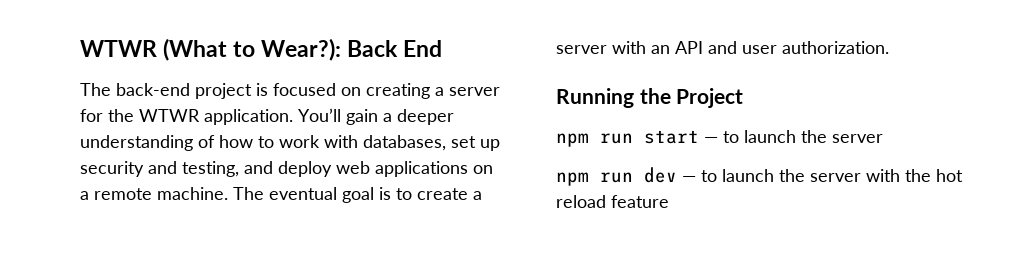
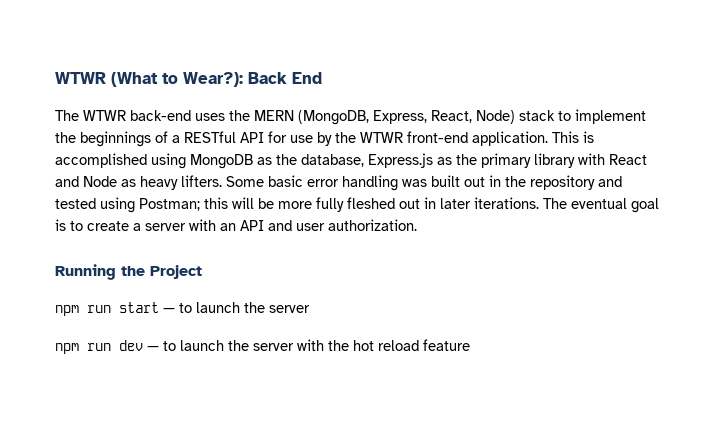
- The back-end project is focused on creating a server for the WTWR application. You’ll gain a deeper understanding of how to work with databases, set up security and testing, and deploy web applications on a remote machine.
+ The WTWR back-end uses the MERN (MongoDB, Express, React, Node) stack to implement the beginnings of a RESTful API for use by the WTWR front-end application. This is accomplished using MongoDB as the database, Express.js as the primary library with React and Node as heavy lifters. Some basic error handling was built out in the repository and tested using Postman; this will be more fully fleshed out in later iterations.

